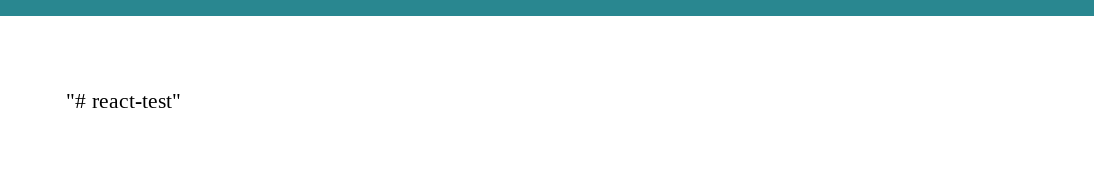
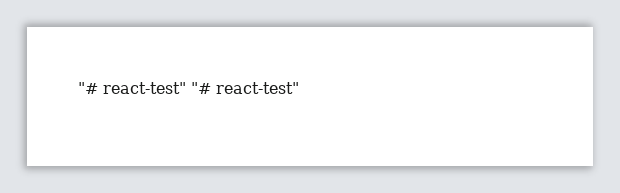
- "# react-test"
+ "# react-test" "# react-test"

